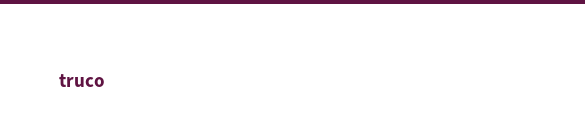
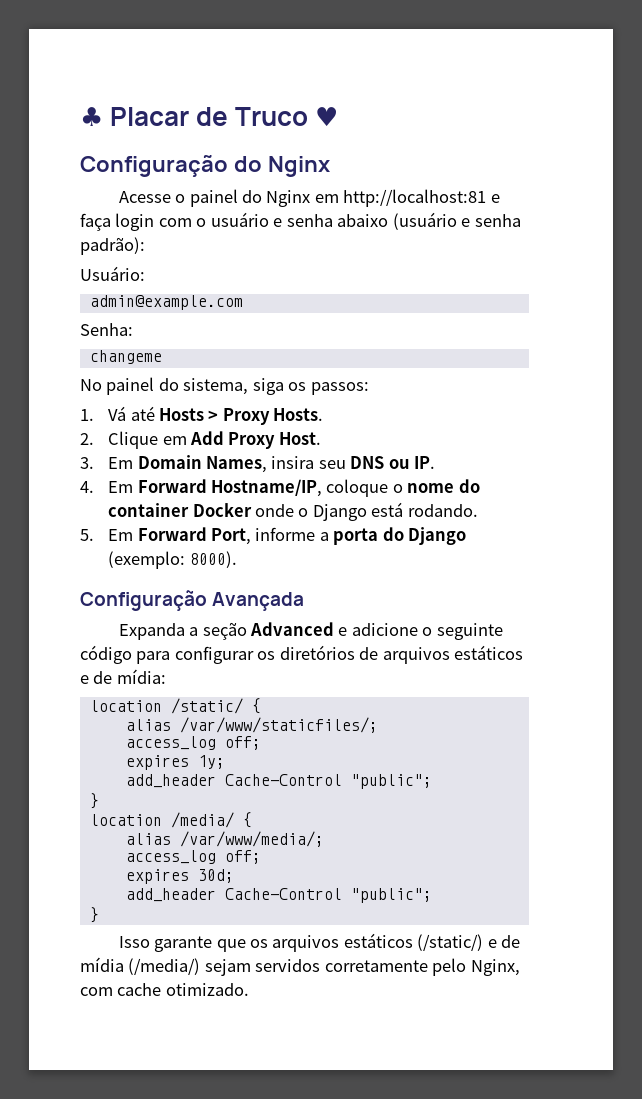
- truco
+ ♣ Placar de Truco ♥
+ Configuração do Nginx
+ Acesse o painel do Nginx em http://localhost:81 e faça login com o usuário e senha abaixo (usuário e senha padrão):
+ Usuário:
+ admin@example.com
+ Senha:
+ changeme
+ No painel do sistema, siga os passos:
+ 1. Vá até Hosts > Proxy Hosts.
+ 2. Clique em Add Proxy Host.
+ 3. Em Domain Names, insira seu DNS ou IP.
+ 4. Em Forward Hostname/IP, coloque o nome do container Docker onde o Django está rodando.
+ 5. Em Forward Port, informe a porta do Django (exemplo: 8000).
+ Configuração Avançada
+ Expanda a seção Advanced e adicione o seguinte código para configurar os diretórios de arquivos estáticos e de mídia:
+ location /static/ {
+ alias /var/www/staticfiles/;
+ access_log off;
+ expires 1y;
+ add_header Cache-Control "public";
+ }
+ location /media/ {
+ alias /var/www/media/;
+ access_log off;
+ expires 30d;
+ add_header Cache-Control "public";
+ }
+ Isso garante que os arquivos estáticos (/static/) e de mídia (/media/) sejam servidos corretamente pelo Nginx, com cache otimizado.

